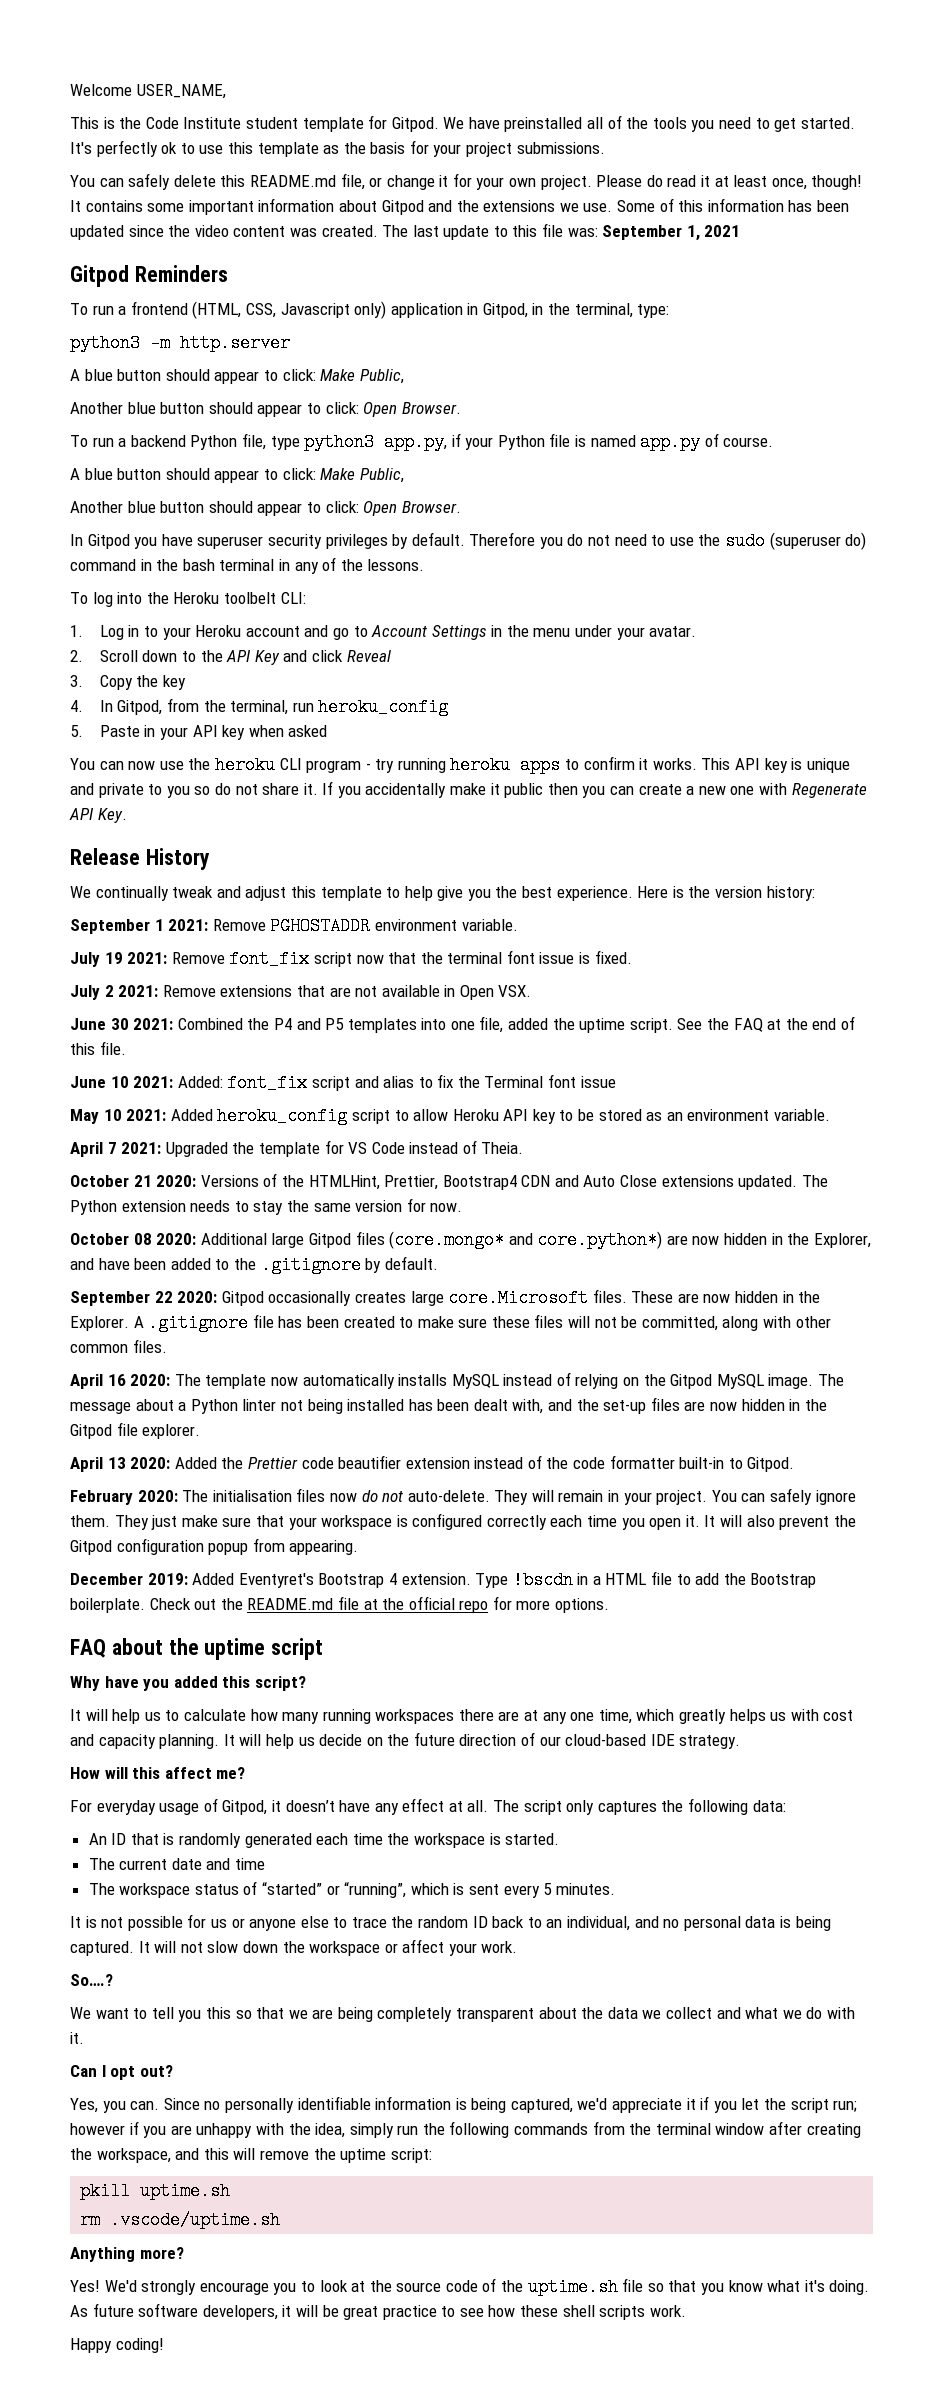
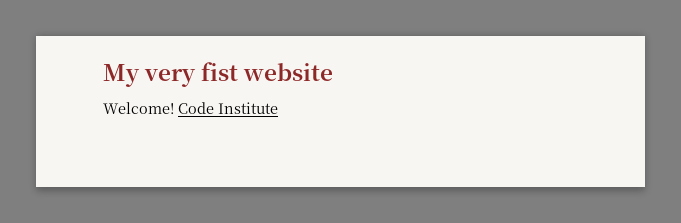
- Welcome USER_NAME,
- This is the Code Institute student template for Gitpod. We have preinstalled all of the tools you need to get started. It's perfectly ok to use this template as the basis for your project submissions.
- You can safely delete this README.md file, or change it for your own project. Please do read it at least once, though! It contains some important information about Gitpod and the extensions we use. Some of this information has been updated since the video content was created. The last update to this file was: September 1, 2021
- Gitpod Reminders
- To run a frontend (HTML, CSS, Javascript only) application in Gitpod, in the terminal, type:
- python3 -m http.server
- A blue button should appear to click: Make Public,
- Another blue button should appear to click: Open Browser.
- To run a backend Python file, type python3 app.py, if your Python file is named app.py of course.
- A blue button should appear to click: Make Public,
- Another blue button should appear to click: Open Browser.
- In Gitpod you have superuser security privileges by default. Therefore you do not need to use the sudo (superuser do) command in the bash terminal in any of the lessons.
- To log into the Heroku toolbelt CLI:
- 1. Log in to your Heroku account and go to Account Settings in the menu under your avatar.
- 2. Scroll down to the API Key and click Reveal
- 3. Copy the key
- 4. In Gitpod, from the terminal, run heroku_config
- 5. Paste in your API key when asked
- You can now use the heroku CLI program - try running heroku apps to confirm it works. This API key is unique and private to you so do not share it. If you accidentally make it public then you can create a new one with Regenerate API Key.
- Release History
- We continually tweak and adjust this template to help give you the best experience. Here is the version history:
- September 1 2021: Remove PGHOSTADDR environment variable.
- July 19 2021: Remove font_fix script now that the terminal font issue is fixed.
- July 2 2021: Remove extensions that are not available in Open VSX.
- June 30 2021: Combined the P4 and P5 templates into one file, added the uptime script. See the FAQ at the end of this file.
- June 10 2021: Added: font_fix script and alias to fix the Terminal font issue
- May 10 2021: Added heroku_config script to allow Heroku API key to be stored as an environment variable.
- April 7 2021: Upgraded the template for VS Code instead of Theia.
- October 21 2020: Versions of the HTMLHint, Prettier, Bootstrap4 CDN and Auto Close extensions updated. The Python extension needs to stay the same version for now.
- October 08 2020: Additional large Gitpod files (core.mongo* and core.python*) are now hidden in the Explorer, and have been added to the .gitignore by default.
- September 22 2020: Gitpod occasionally creates large core.Microsoft files. These are now hidden in the Explorer. A .gitignore file has been created to make sure these files will not be committed, along with other common files.
- April 16 2020: The template now automatically installs MySQL instead of relying on the Gitpod MySQL image. The message about a Python linter not being installed has been dealt with, and the set-up files are now hidden in the Gitpod file explorer.
- April 13 2020: Added the Prettier code beautifier extension instead of the code formatter built-in to Gitpod.
- February 2020: The initialisation files now do not auto-delete. They will remain in your project. You can safely ignore them. They just make sure that your workspace is configured correctly each time you open it. It will also prevent the Gitpod configuration popup from appearing.
- December 2019: Added Eventyret's Bootstrap 4 extension. Type !bscdn in a HTML file to add the Bootstrap boilerplate. Check out the README.md file at the official repo for more options.
- FAQ about the uptime script
- Why have you added this script?
- It will help us to calculate how many running workspaces there are at any one time, which greatly helps us with cost and capacity planning. It will help us decide on the future direction of our cloud-based IDE strategy.
- How will this affect me?
- For everyday usage of Gitpod, it doesn’t have any effect at all. The script only captures the following data:
- An ID that is randomly generated each time the workspace is started.
- The current date and time
- The workspace status of “started” or “running”, which is sent every 5 minutes.
- It is not possible for us or anyone else to trace the random ID back to an individual, and no personal data is being captured. It will not slow down the workspace or affect your work.
- So….?
- We want to tell you this so that we are being completely transparent about the data we collect and what we do with it.
- Can I opt out?
- Yes, you can. Since no personally identifiable information is being captured, we'd appreciate it if you let the script run; however if you are unhappy with the idea, simply run the following commands from the terminal window after creating the workspace, and this will remove the uptime script:
- pkill uptime.sh
- rm .vscode/uptime.sh
- Anything more?
- Yes! We'd strongly encourage you to look at the source code of the uptime.sh file so that you know what it's doing. As future software developers, it will be great practice to see how these shell scripts work.
- Happy coding!
+ My very fist website
+ Welcome! Code Institute

